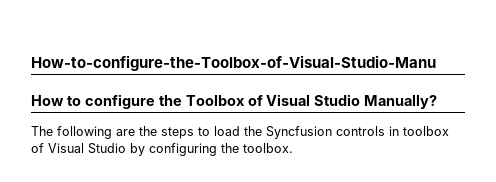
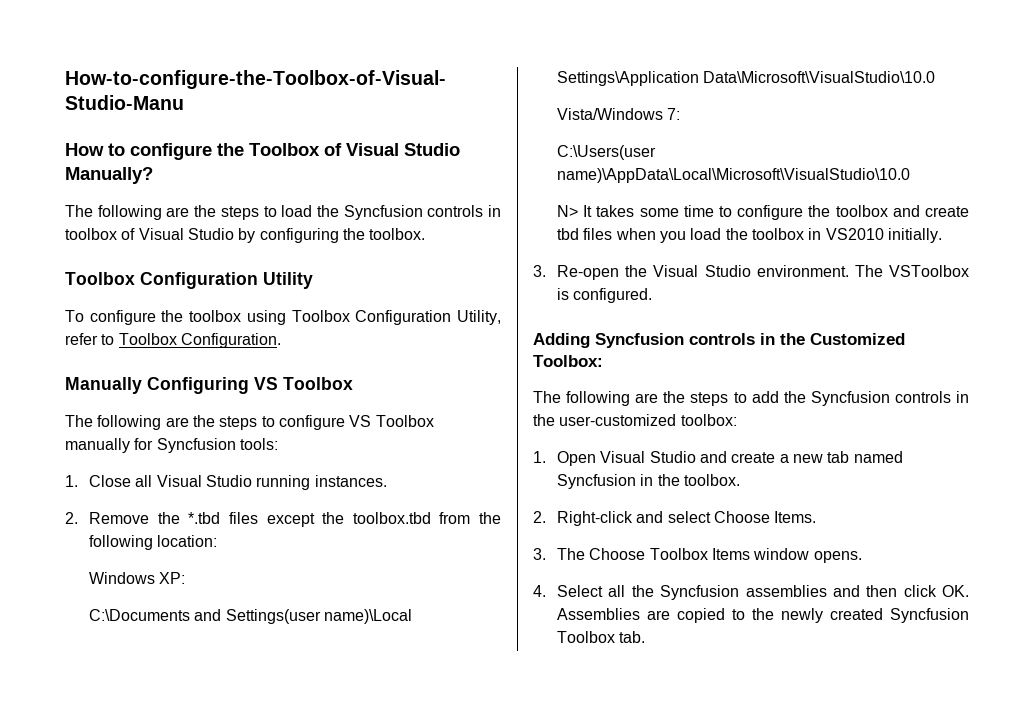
+ Toolbox Configuration Utility
+ To configure the toolbox using Toolbox Configuration Utility, refer to Toolbox Configuration.
+ Manually Configuring VS Toolbox
+ The following are the steps to configure VS Toolbox manually for Syncfusion tools:
+ 1. Close all Visual Studio running instances.
+ 2. Remove the *.tbd files except the toolbox.tbd from the following location:
+ Windows XP:
+ C:\Documents and Settings(user name)\Local Settings\Application Data\Microsoft\VisualStudio\10.0
+ Vista/Windows 7:
+ C:\Users(user name)\AppData\Local\Microsoft\VisualStudio\10.0
+ N> It takes some time to configure the toolbox and create tbd files when you load the toolbox in VS2010 initially.
+ 3. Re-open the Visual Studio environment. The VSToolbox is configured.
+ Adding Syncfusion controls in the Customized Toolbox:
+ The following are the steps to add the Syncfusion controls in the user-customized toolbox:
+ 1. Open Visual Studio and create a new tab named Syncfusion in the toolbox.
+ 2. Right-click and select Choose Items.
+ 3. The Choose Toolbox Items window opens.
+ 4. Select all the Syncfusion assemblies and then click OK. Assemblies are copied to the newly created Syncfusion Toolbox tab.

